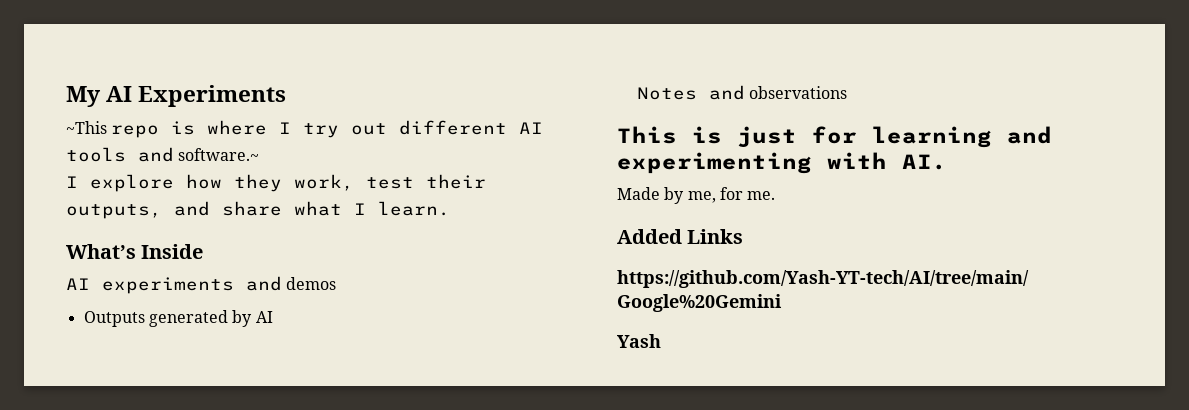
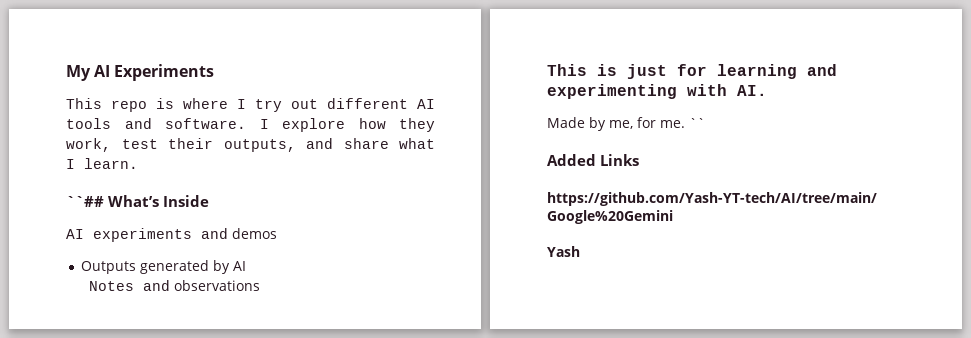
- ~This repo is where I try out different AI tools and software.~
- I explore how they work, test their outputs, and share what I learn.
+ This repo is where I try out different AI tools and software. I explore how they work, test their outputs, and share what I learn.
- What’s Inside
+ ``## What’s Inside
+ ``

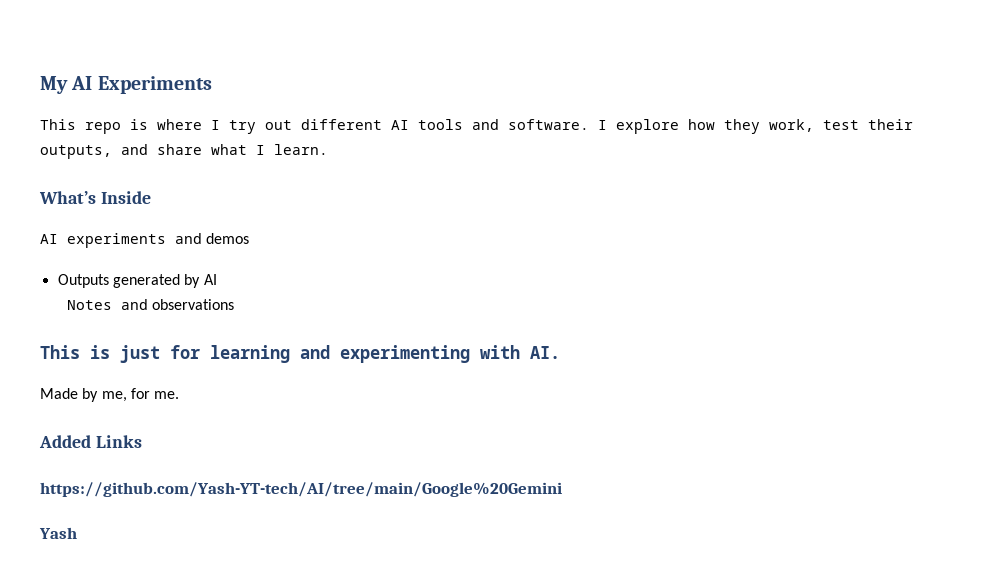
- ``## What’s Inside
+ What’s Inside
- ``

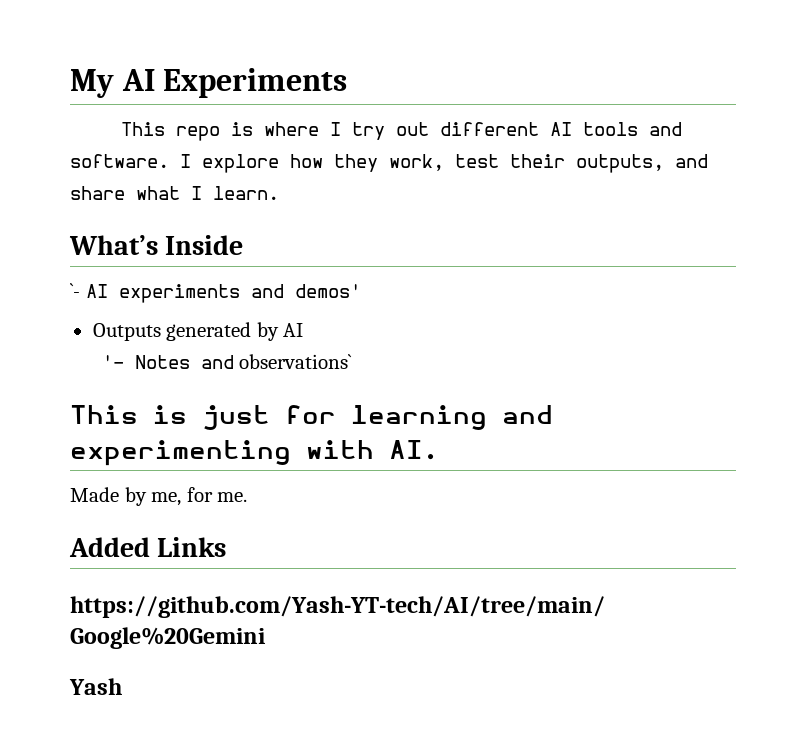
- AI experiments and demos
+ `- AI experiments and demos'
- Notes and observations
+ '- Notes and observations`

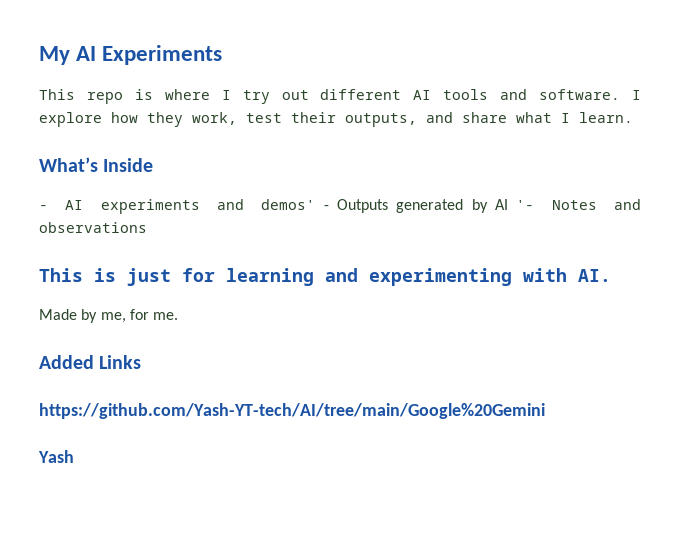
- `- AI experiments and demos'
- Outputs generated by AI
- '- Notes and observations`
+ - AI experiments and demos' - Outputs generated by AI '- Notes and observations

